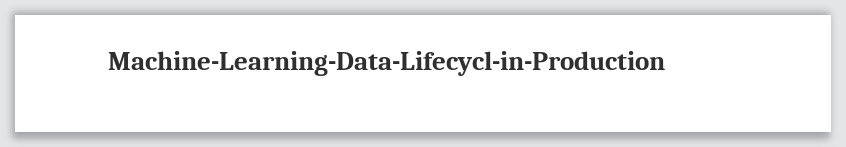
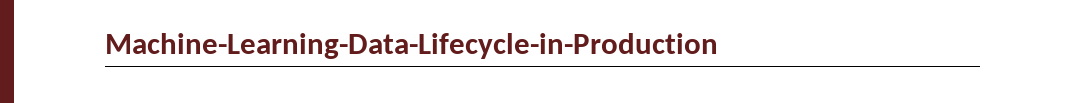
- Machine-Learning-Data-Lifecycl-in-Production
+ Machine-Learning-Data-Lifecycle-in-Production

